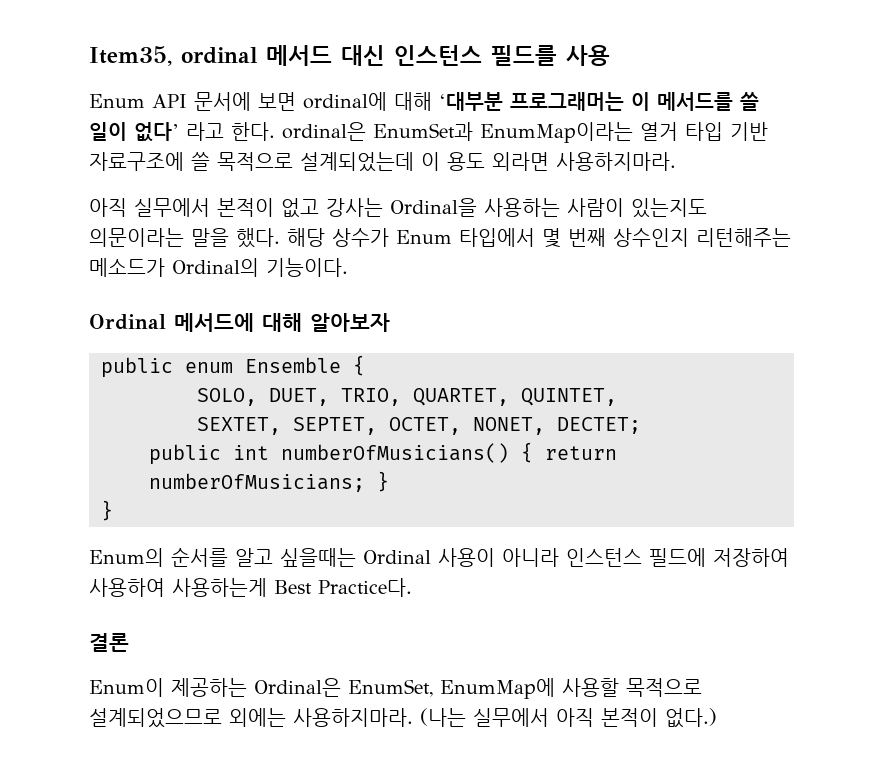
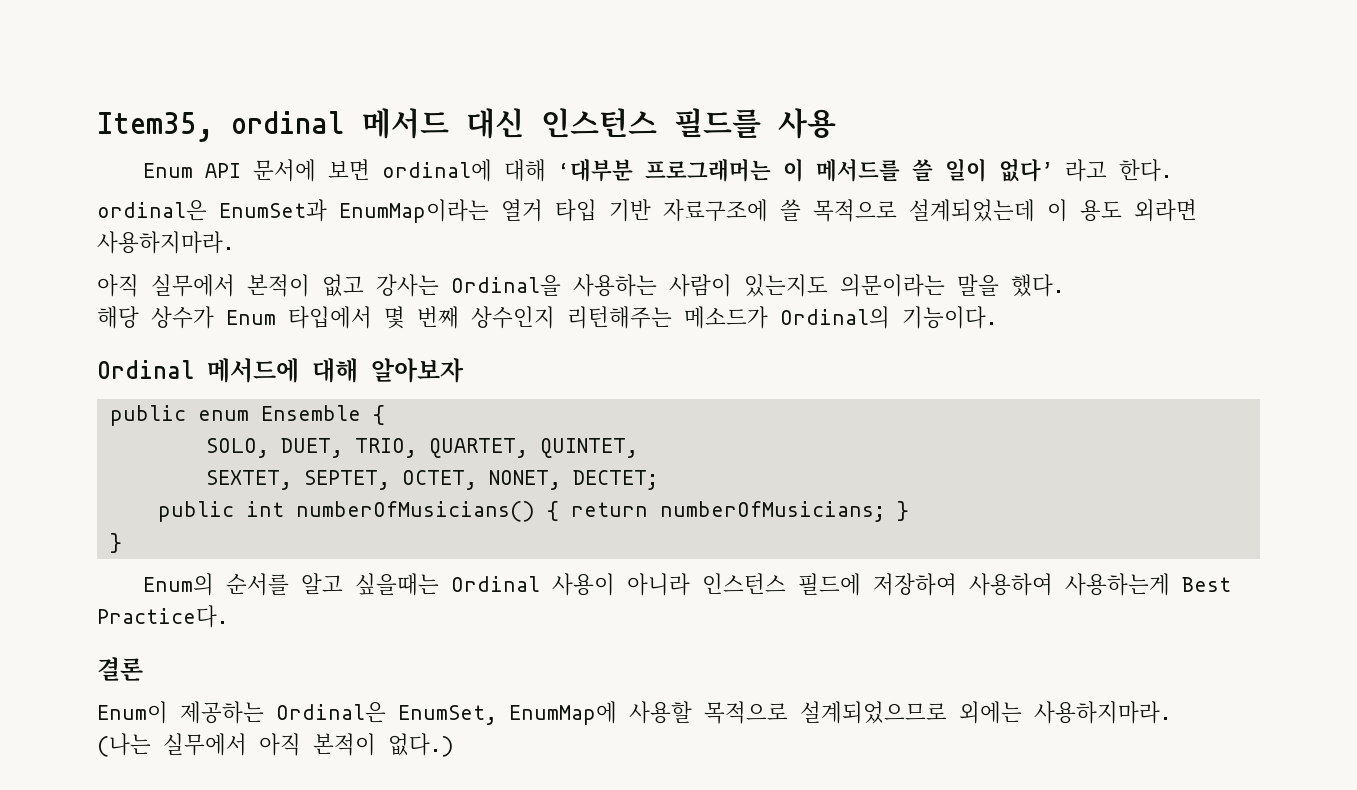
- Enum API 문서에 보면 ordinal에 대해 ‘대부분 프로그래머는 이 메서드를 쓸 일이 없다’ 라고 한다. ordinal은 EnumSet과 EnumMap이라는 열거 타입 기반 자료구조에 쓸 목적으로 설계되었는데 이 용도 외라면 사용하지마라.
+ Enum API 문서에 보면 ordinal에 대해 ‘대부분 프로그래머는 이 메서드를 쓸 일이 없다’ 라고 한다.
+ ordinal은 EnumSet과 EnumMap이라는 열거 타입 기반 자료구조에 쓸 목적으로 설계되었는데 이 용도 외라면 사용하지마라.
- 아직 실무에서 본적이 없고 강사는 Ordinal을 사용하는 사람이 있는지도 의문이라는 말을 했다. 해당 상수가 Enum 타입에서 몇 번째 상수인지 리턴해주는 메소드가 Ordinal의 기능이다.
+ 아직 실무에서 본적이 없고 강사는 Ordinal을 사용하는 사람이 있는지도 의문이라는 말을 했다.
+ 해당 상수가 Enum 타입에서 몇 번째 상수인지 리턴해주는 메소드가 Ordinal의 기능이다.
- Enum이 제공하는 Ordinal은 EnumSet, EnumMap에 사용할 목적으로 설계되었으므로 외에는 사용하지마라. (나는 실무에서 아직 본적이 없다.)
+ Enum이 제공하는 Ordinal은 EnumSet, EnumMap에 사용할 목적으로 설계되었으므로 외에는 사용하지마라.
+ (나는 실무에서 아직 본적이 없다.)

